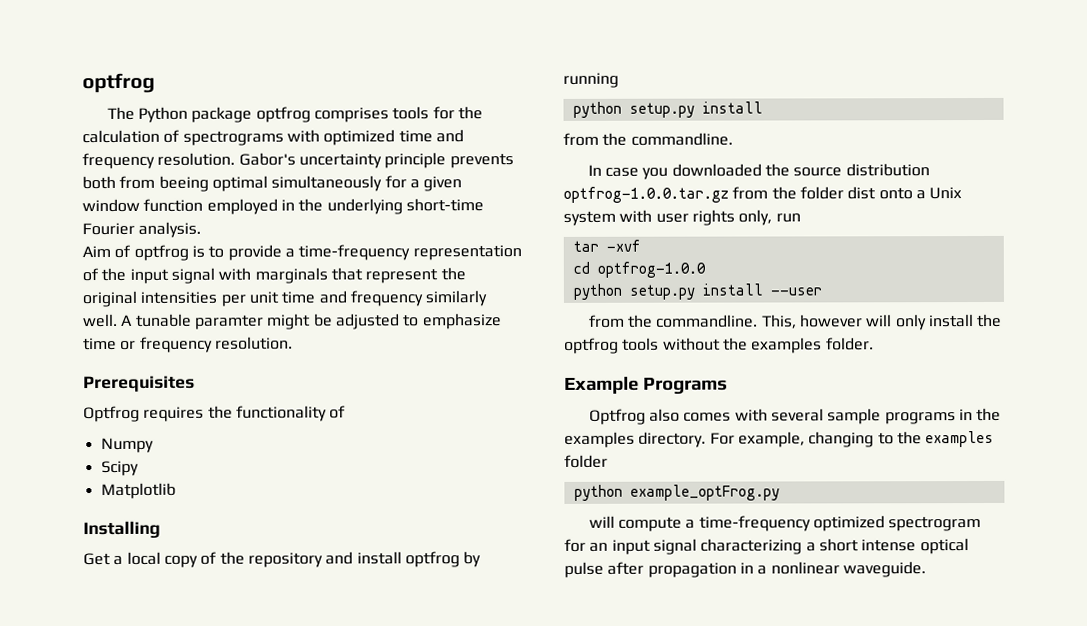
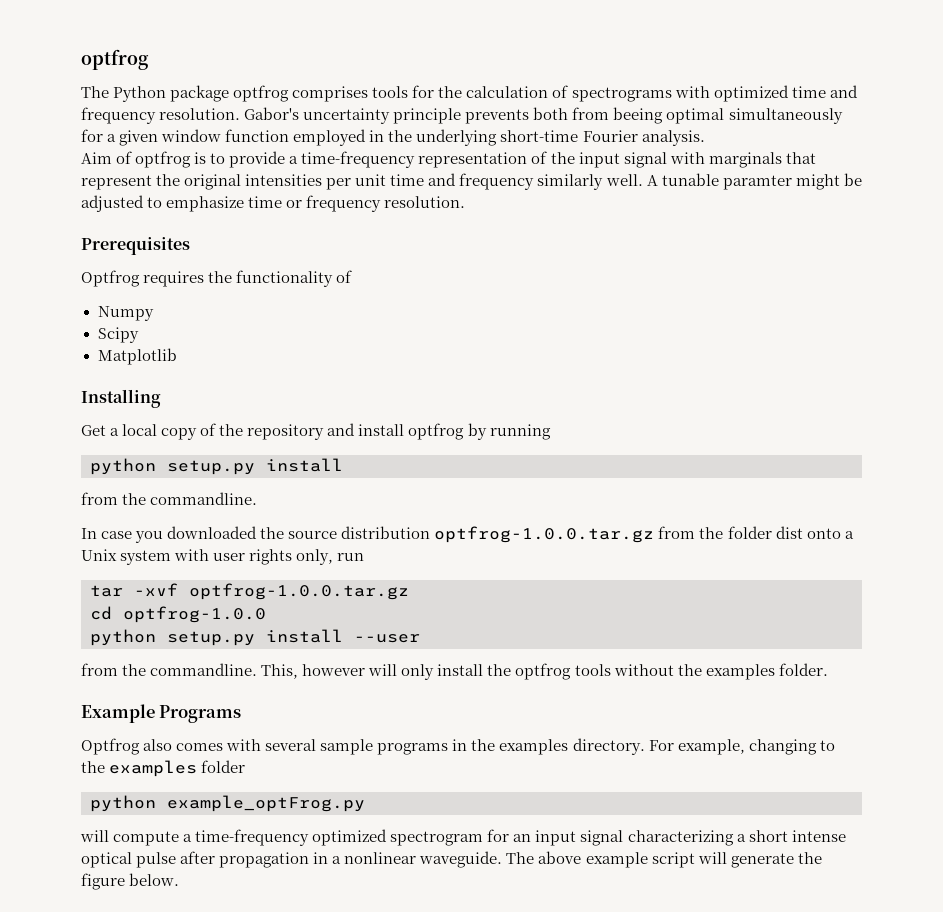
- tar -xvf
+ tar -xvf optfrog-1.0.0.tar.gz
+ The above example script will generate the figure below.

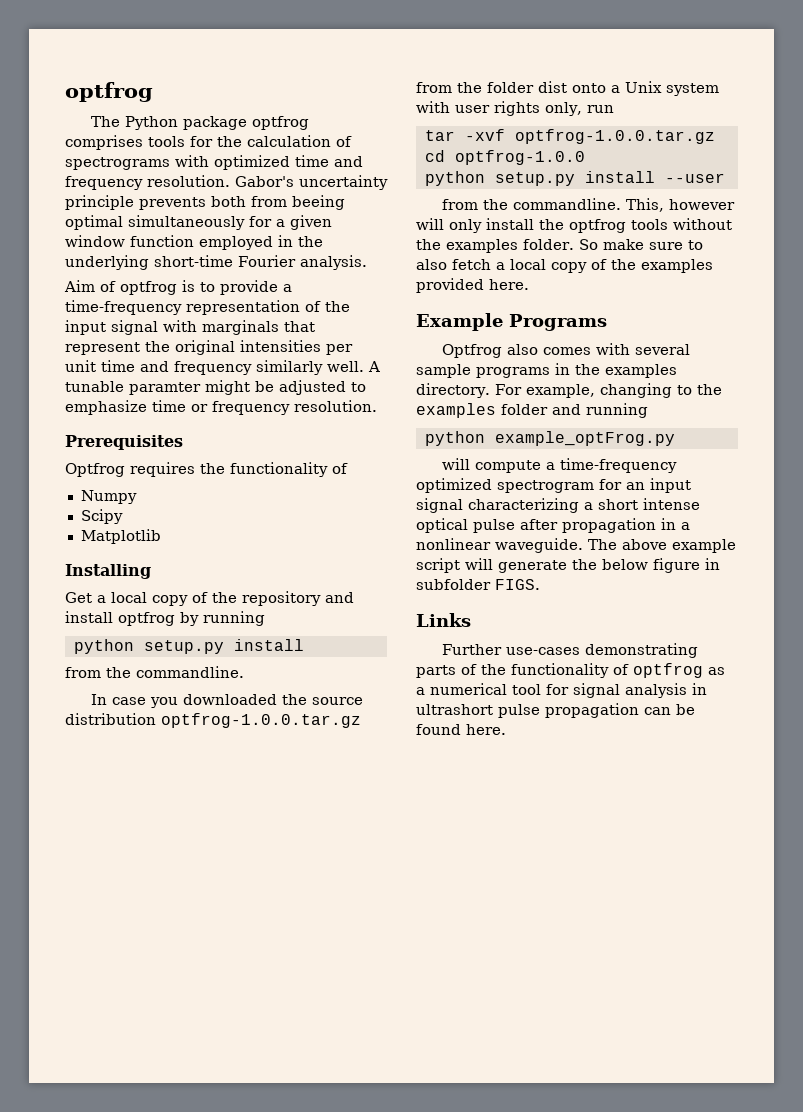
+ So make sure to also fetch a local copy of the examples provided here.
- For example, changing to the examples folder
+ For example, changing to the examples folder and running
- The above example script will generate the figure below.
+ The above example script will generate the below figure in subfolder FIGS.
+ Links
+ Further use-cases demonstrating parts of the functionality of optfrog as a numerical tool for signal analysis in ultrashort pulse propagation can be found here.

